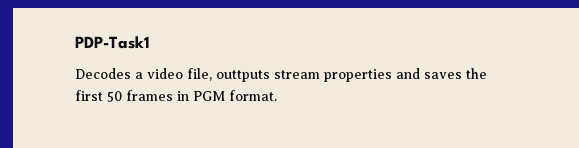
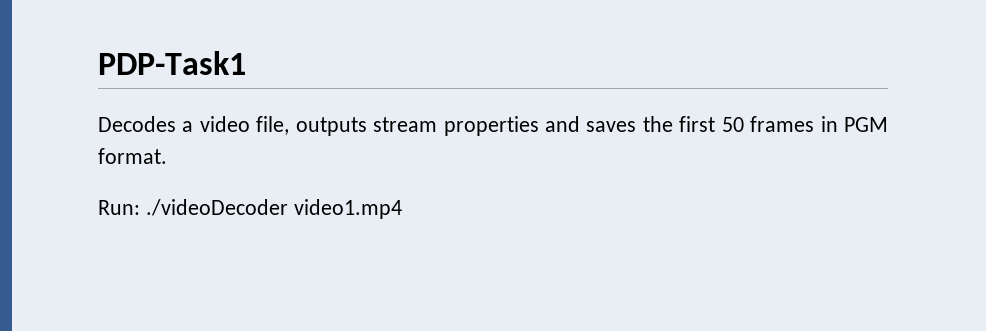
- Decodes a video file, outtputs stream properties and saves the first 50 frames in PGM format.
+ Decodes a video file, outputs stream properties and saves the first 50 frames in PGM format.
+ Run: ./videoDecoder video1.mp4

